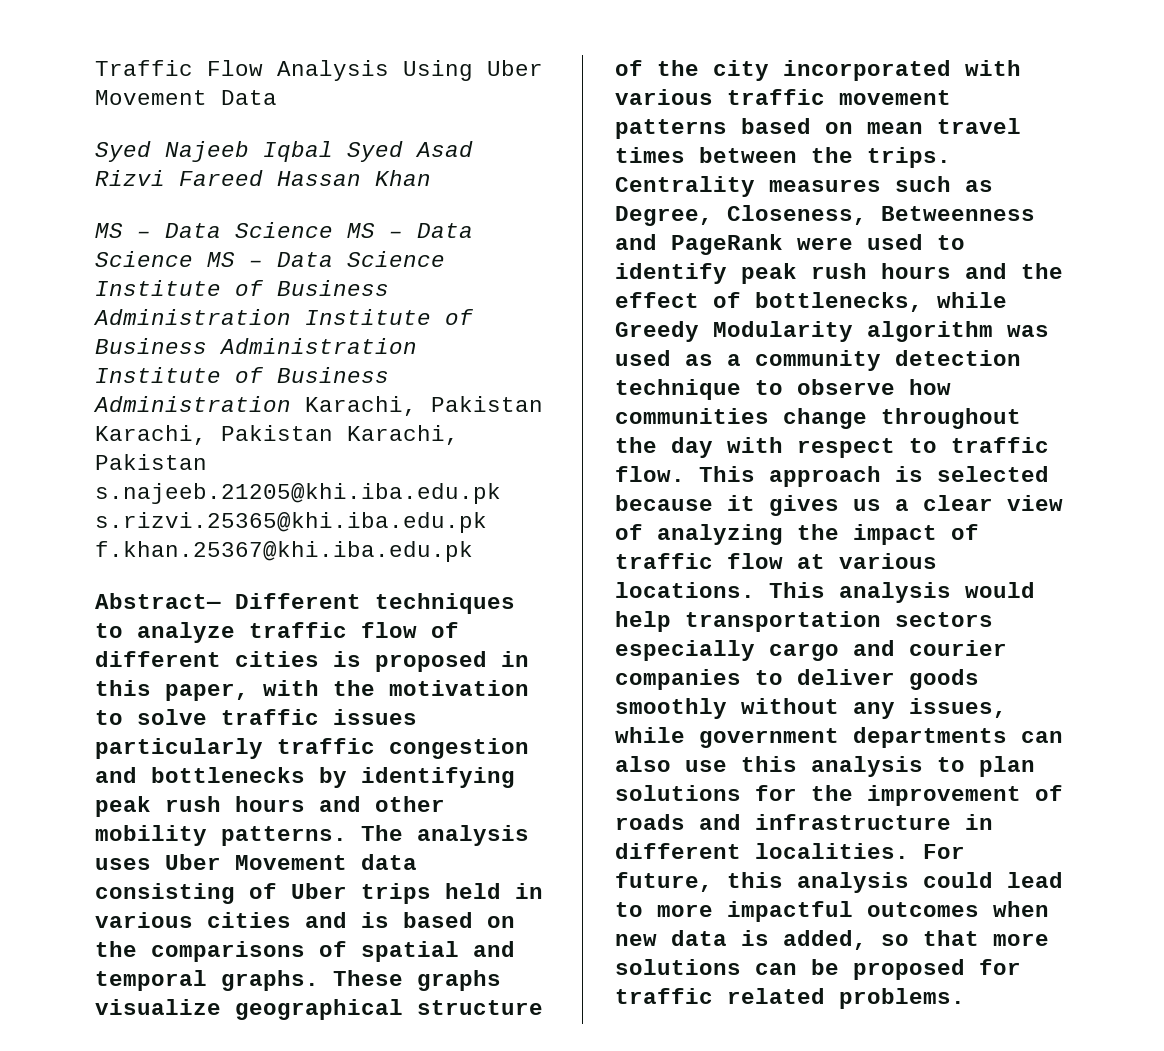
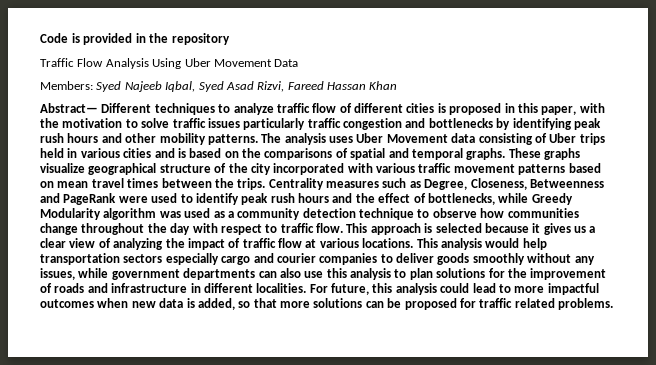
+ Code is provided in the repository
- Syed Najeeb Iqbal Syed Asad Rizvi Fareed Hassan Khan
+ Members: Syed Najeeb Iqbal, Syed Asad Rizvi, Fareed Hassan Khan
- MS – Data Science MS – Data Science MS – Data Science Institute of Business Administration Institute of Business Administration Institute of Business Administration Karachi, Pakistan Karachi, Pakistan Karachi, Pakistan s.najeeb.21205@khi.iba.edu.pk s.rizvi.25365@khi.iba.edu.pk f.khan.25367@khi.iba.edu.pk

